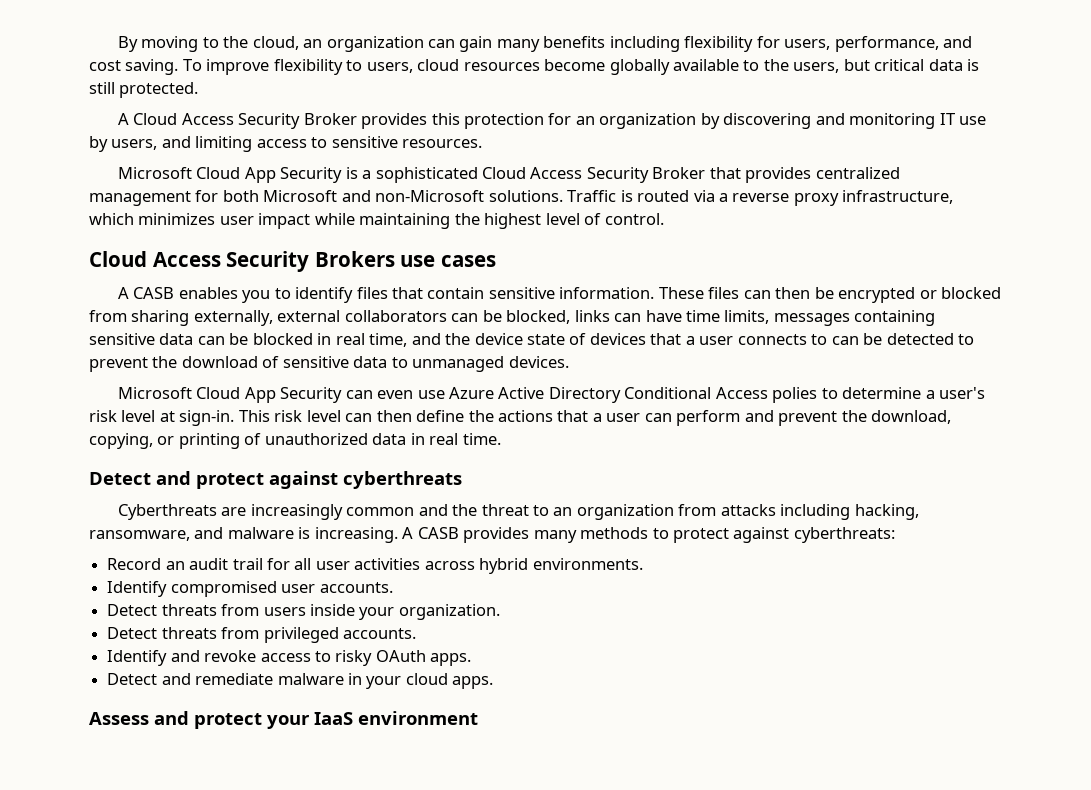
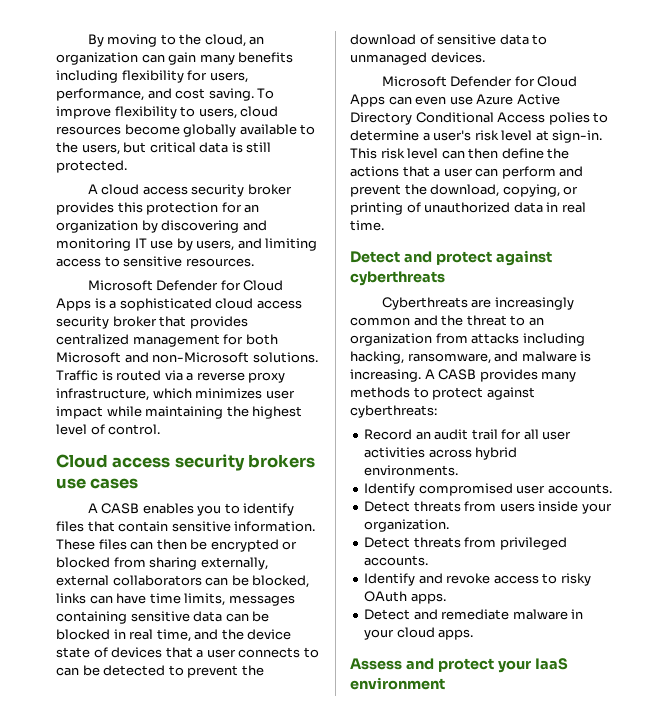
- A Cloud Access Security Broker provides this protection for an organization by discovering and monitoring IT use by users, and limiting access to sensitive resources.
+ A cloud access security broker provides this protection for an organization by discovering and monitoring IT use by users, and limiting access to sensitive resources.
- Microsoft Cloud App Security is a sophisticated Cloud Access Security Broker that provides centralized management for both Microsoft and non-Microsoft solutions.
+ Microsoft Defender for Cloud Apps is a sophisticated cloud access security broker that provides centralized management for both Microsoft and non-Microsoft solutions.
- Cloud Access Security Brokers use cases
+ Cloud access security brokers use cases
- Microsoft Cloud App Security can even use Azure Active Directory Conditional Access polies to determine a user's risk level at sign-in.
+ Microsoft Defender for Cloud Apps can even use Azure Active Directory Conditional Access polies to determine a user's risk level at sign-in.

